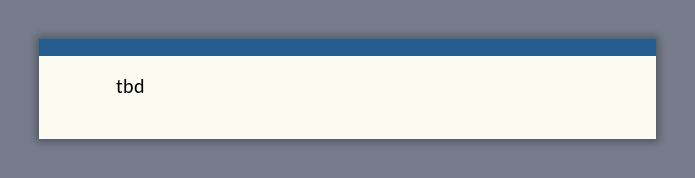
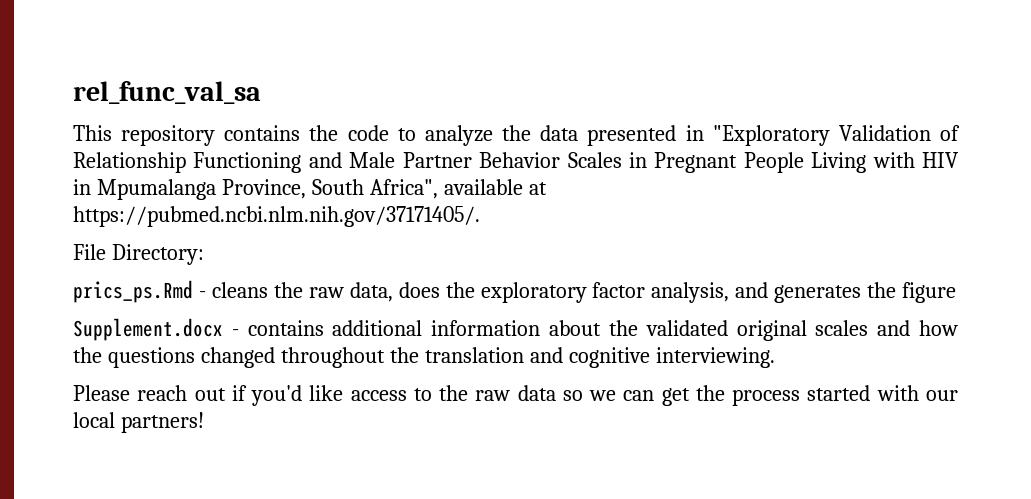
- tbd
+ rel_func_val_sa
+ This repository contains the code to analyze the data presented in "Exploratory Validation of Relationship Functioning and Male Partner Behavior Scales in Pregnant People Living with HIV in Mpumalanga Province, South Africa", available at https://pubmed.ncbi.nlm.nih.gov/37171405/.
+ File Directory:
+ prics_ps.Rmd - cleans the raw data, does the exploratory factor analysis, and generates the figure
+ Supplement.docx - contains additional information about the validated original scales and how the questions changed throughout the translation and cognitive interviewing.
+ Please reach out if you'd like access to the raw data so we can get the process started with our local partners!

